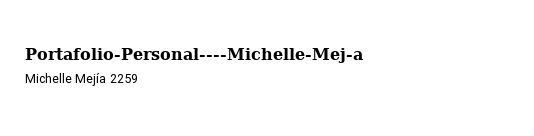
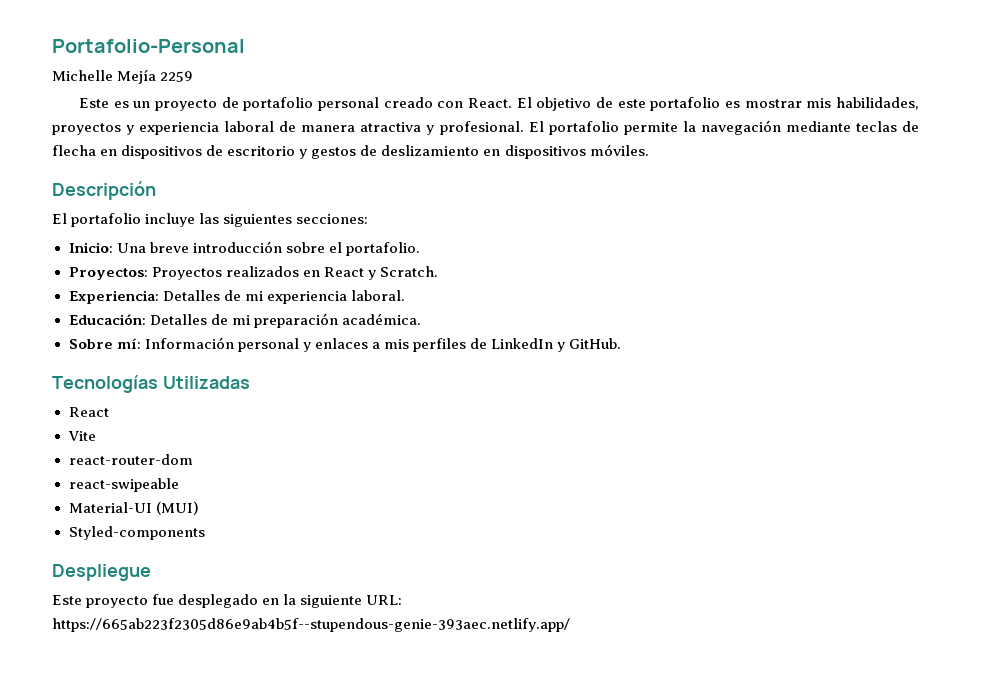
- Portafolio-Personal----Michelle-Mej-a
+ Portafolio-Personal
+ Este es un proyecto de portafolio personal creado con React. El objetivo de este portafolio es mostrar mis habilidades, proyectos y experiencia laboral de manera atractiva y profesional. El portafolio permite la navegación mediante teclas de flecha en dispositivos de escritorio y gestos de deslizamiento en dispositivos móviles.
+ Descripción
+ El portafolio incluye las siguientes secciones:
+ Inicio: Una breve introducción sobre el portafolio.
+ Proyectos: Proyectos realizados en React y Scratch.
+ Experiencia: Detalles de mi experiencia laboral.
+ Educación: Detalles de mi preparación académica.
+ Sobre mí: Información personal y enlaces a mis perfiles de LinkedIn y GitHub.
+ Tecnologías Utilizadas
+ React
+ Vite
+ react-router-dom
+ react-swipeable
+ Material-UI (MUI)
+ Styled-components
+ Despliegue
+ Este proyecto fue desplegado en la siguiente URL: https://665ab223f2305d86e9ab4b5f--stupendous-genie-393aec.netlify.app/

